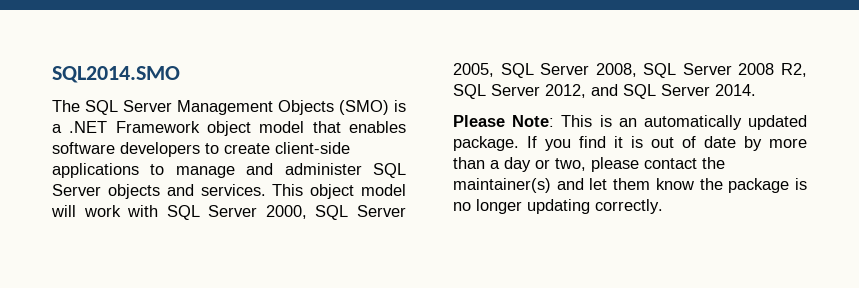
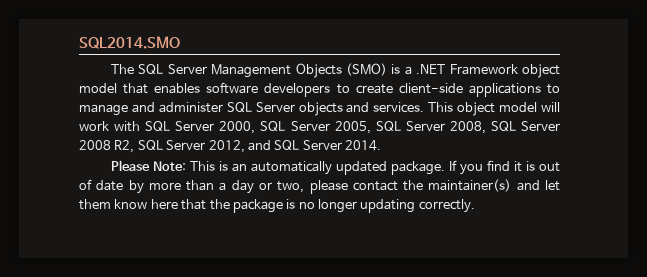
- If you find it is out of date by more than a day or two, please contact the maintainer(s) and let them know the package is no longer updating correctly.
+ If you find it is out of date by more than a day or two, please contact the maintainer(s) and let them know here that the package is no longer updating correctly.

